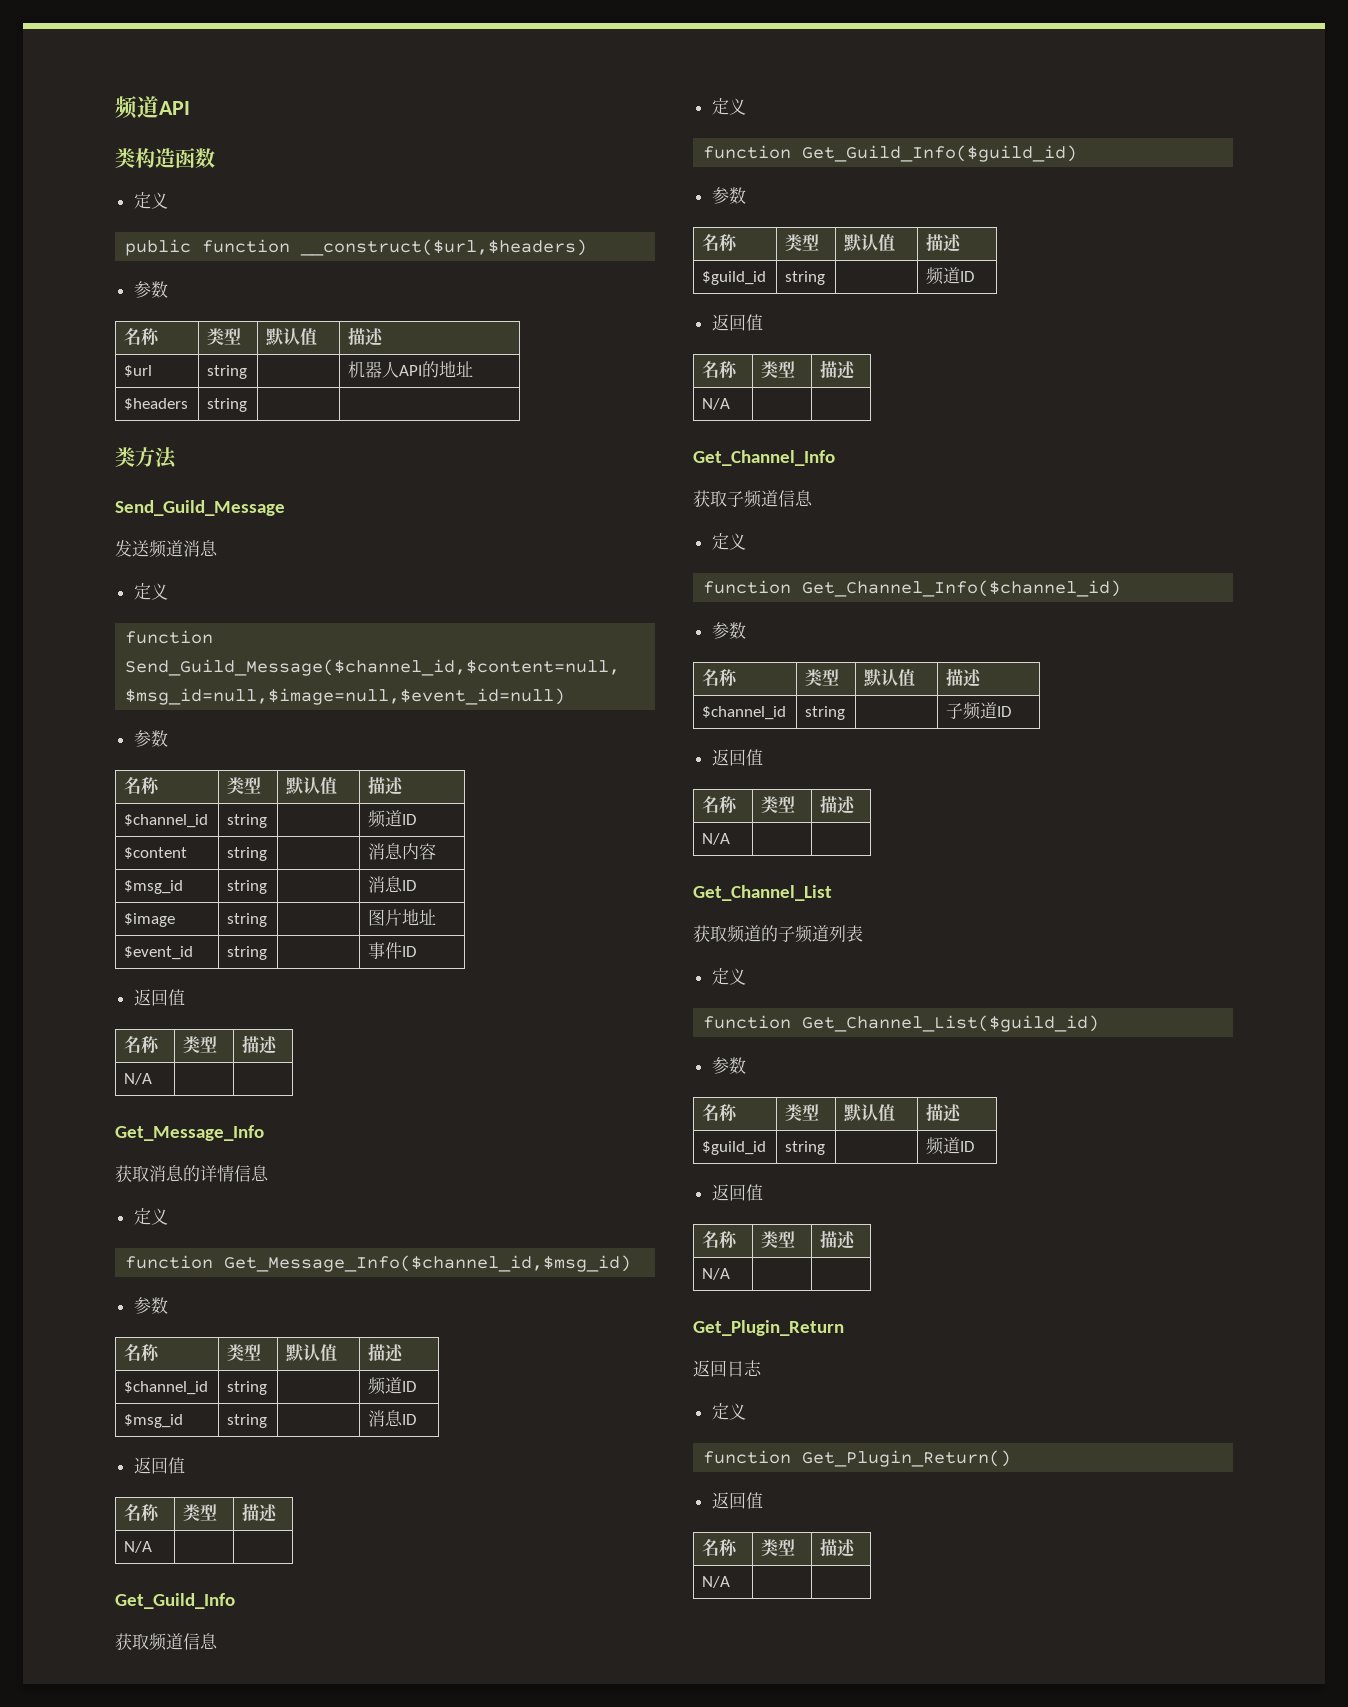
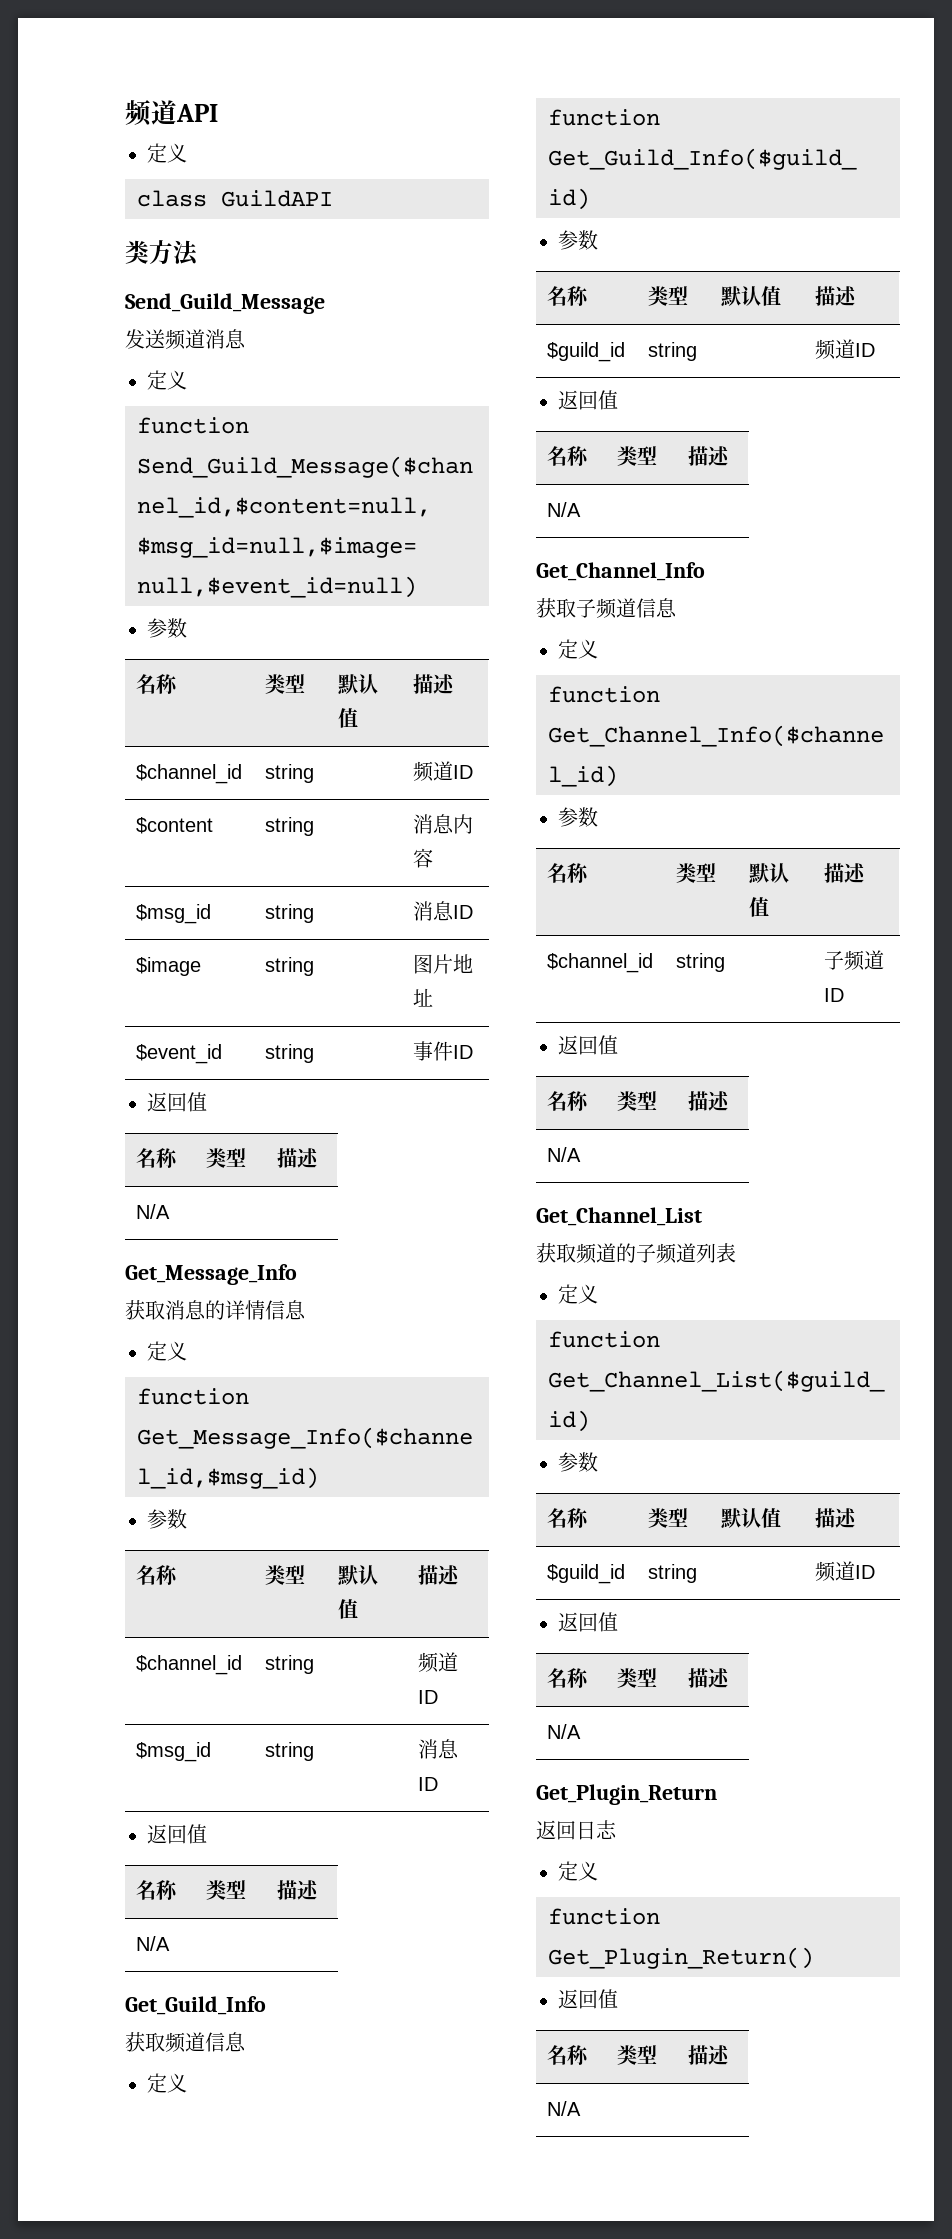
  频道API
- 类构造函数
  定义
- public function __construct($url,$headers)
- 参数
- 名称 | 类型 | 默认值 | 描述
- $url | string | | 机器人API的地址
- $headers | string | |
+ class GuildAPI

